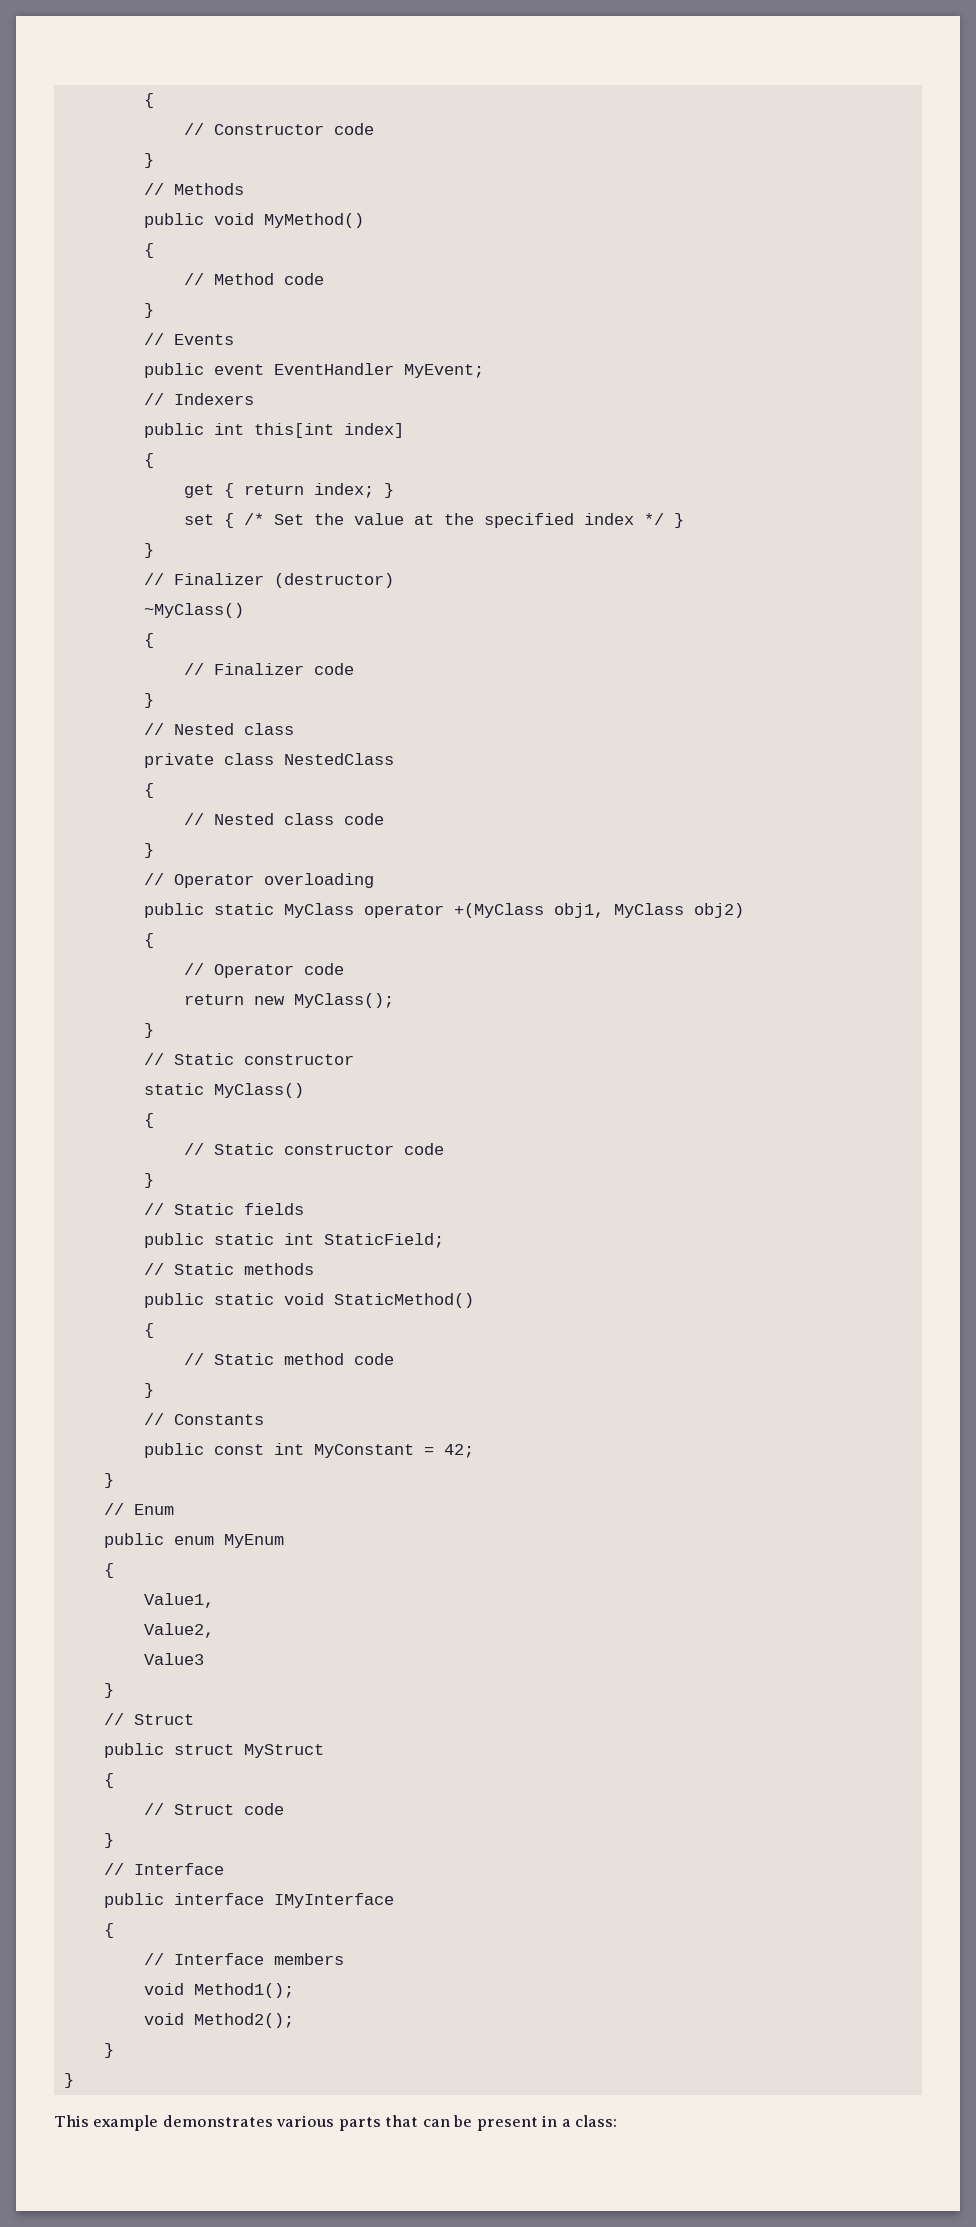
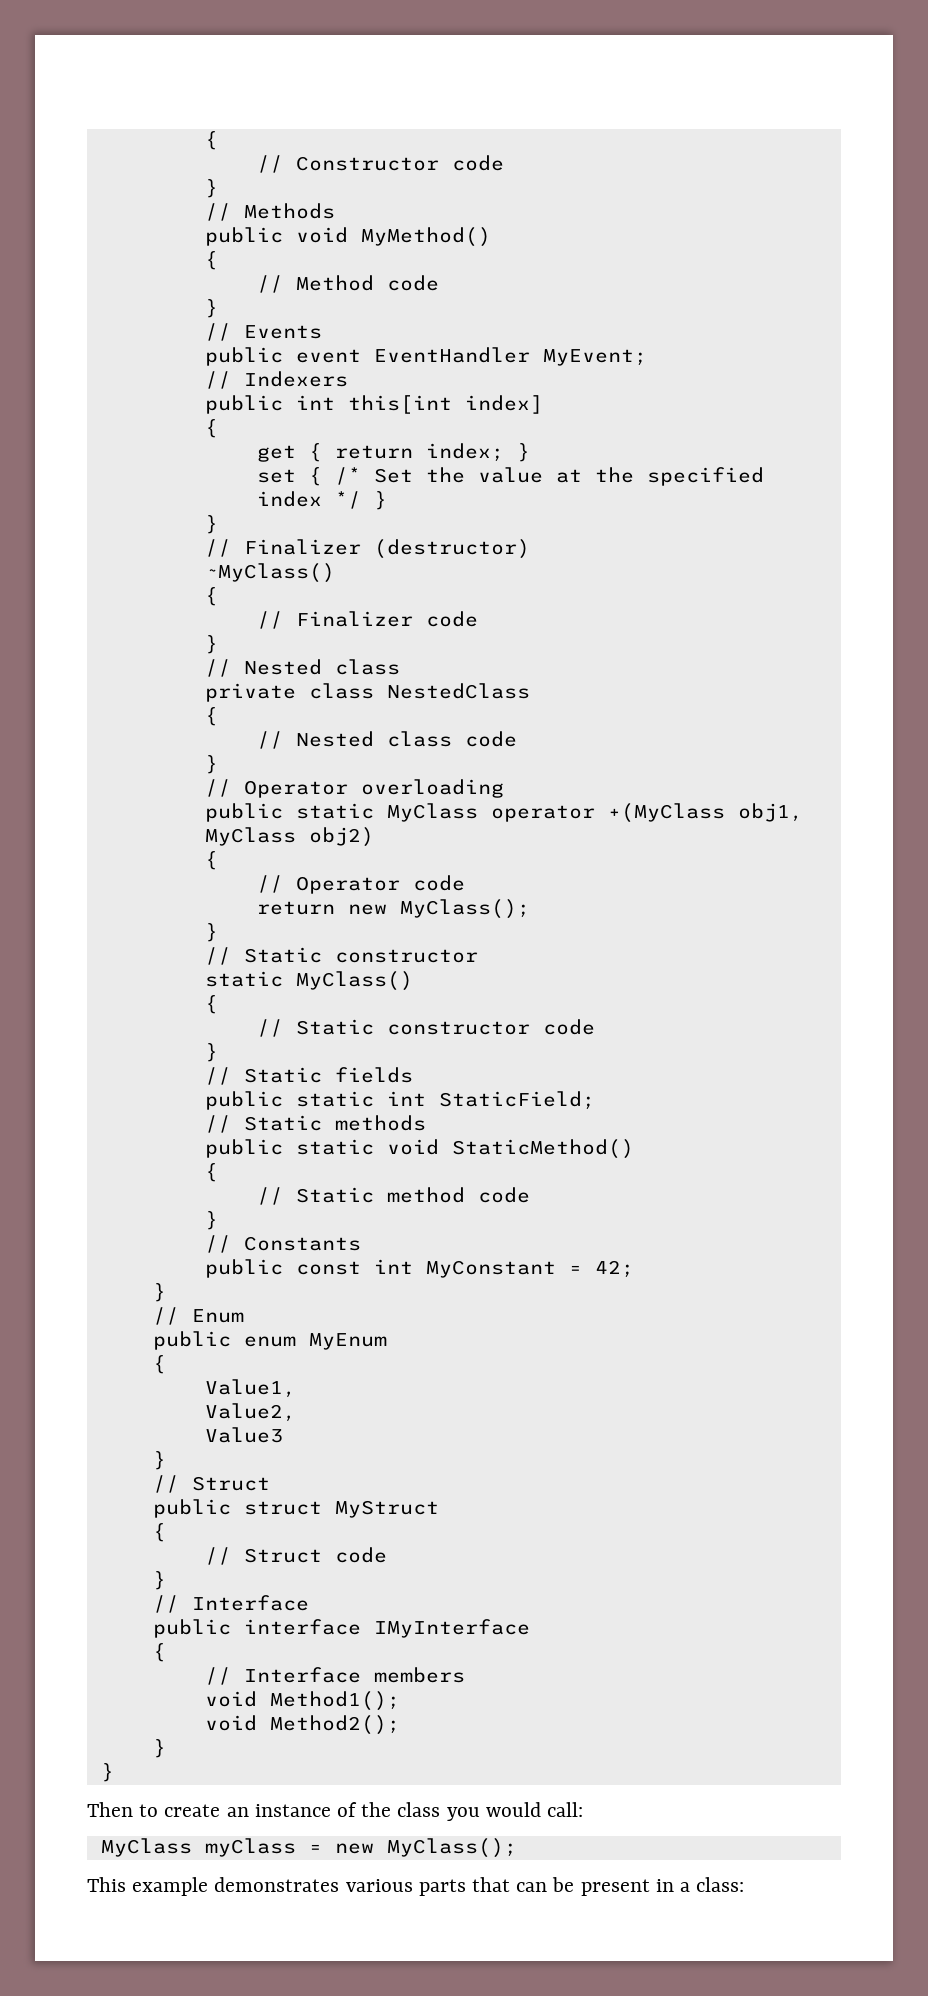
+ Then to create an instance of the class you would call:
+ MyClass myClass = new MyClass();

